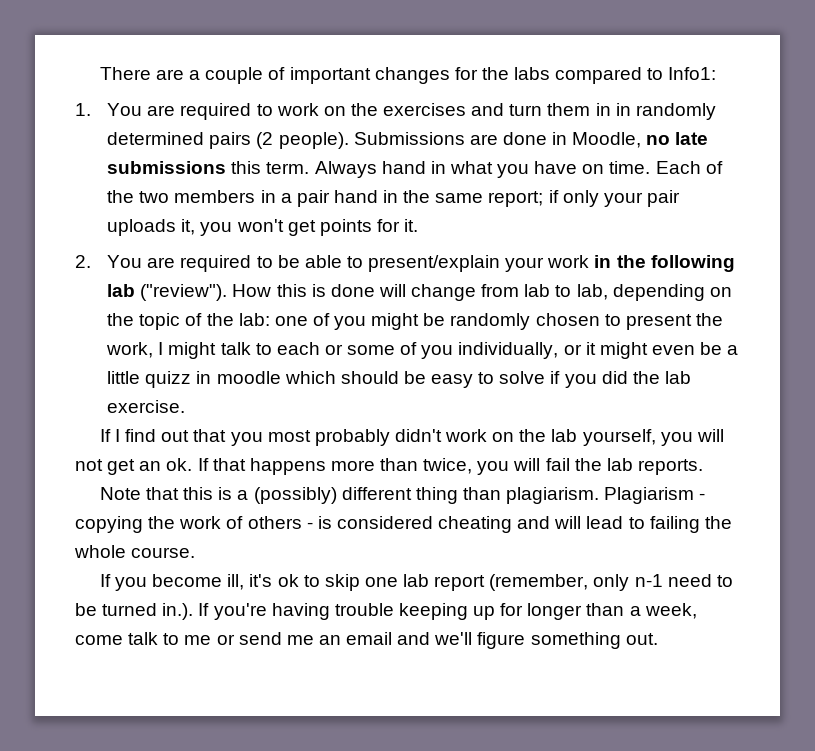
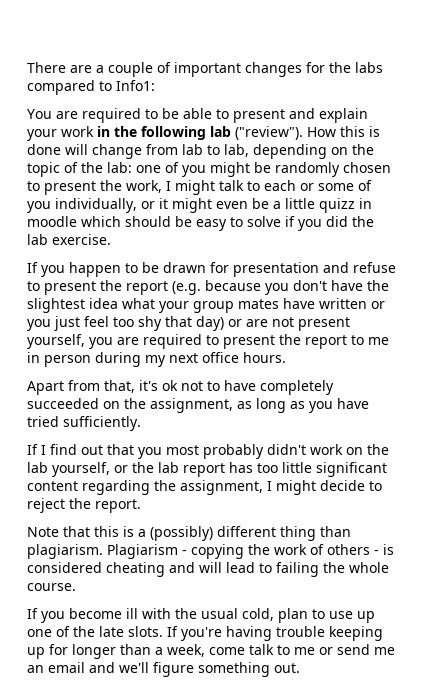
- 1. You are required to work on the exercises and turn them in in randomly determined pairs (2 people). Submissions are done in Moodle, no late submissions this term. Always hand in what you have on time. Each of the two members in a pair hand in the same report; if only your pair uploads it, you won't get points for it.
- 2. You are required to be able to present/explain your work in the following lab ("review").
+ You are required to be able to present and explain your work in the following lab ("review").
+ If you happen to be drawn for presentation and refuse to present the report (e.g. because you don't have the slightest idea what your group mates have written or you just feel too shy that day) or are not present yourself, you are required to present the report to me in person during my next office hours.
+ Apart from that, it's ok not to have completely succeeded on the assignment, as long as you have tried sufficiently.
- If I find out that you most probably didn't work on the lab yourself, you will not get an ok. If that happens more than twice, you will fail the lab reports.
+ If I find out that you most probably didn't work on the lab yourself, or the lab report has too little significant content regarding the assignment, I might decide to reject the report.
- If you become ill, it's ok to skip one lab report (remember, only n-1 need to be turned in.). If you're having trouble keeping up for longer than a week, come talk to me or send me an email and we'll figure something out.
+ If you become ill with the usual cold, plan to use up one of the late slots. If you're having trouble keeping up for longer than a week, come talk to me or send me an email and we'll figure something out.

